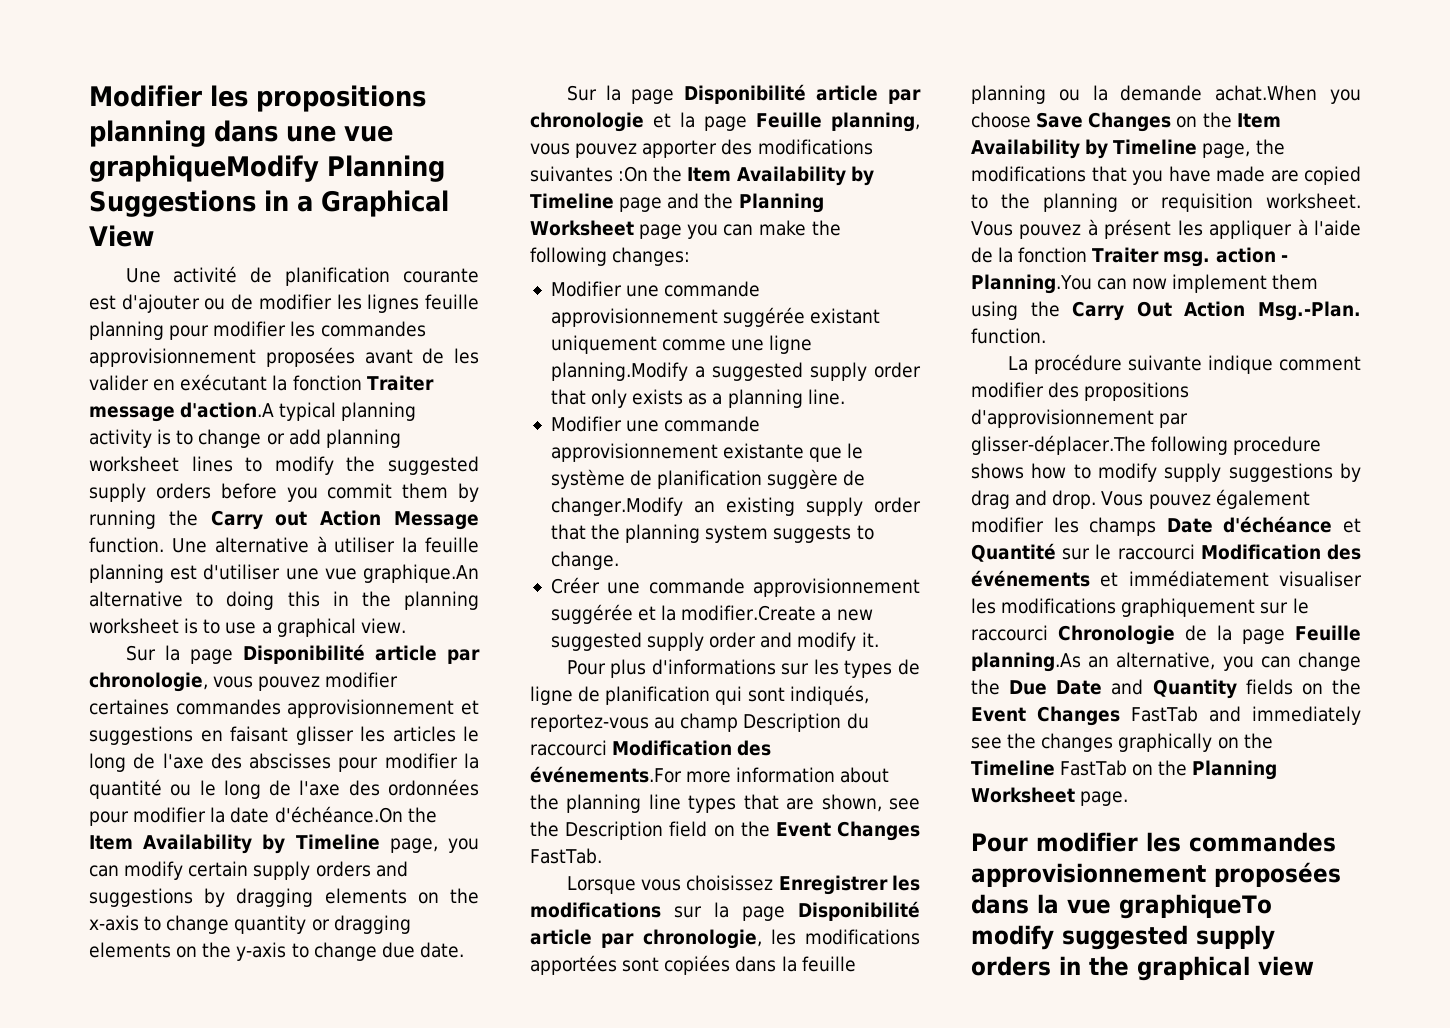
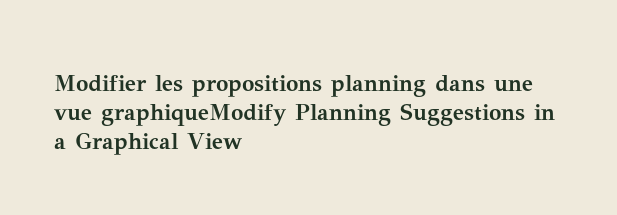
- Une activité de planification courante est d'ajouter ou de modifier les lignes feuille planning pour modifier les commandes approvisionnement proposées avant de les valider en exécutant la fonction Traiter message d'action.A typical planning activity is to change or add planning worksheet lines to modify the suggested supply orders before you commit them by running the Carry out Action Message function. Une alternative à utiliser la feuille planning est d'utiliser une vue graphique.An alternative to doing this in the planning worksheet is to use a graphical view.
- Sur la page Disponibilité article par chronologie, vous pouvez modifier certaines commandes approvisionnement et suggestions en faisant glisser les articles le long de l'axe des abscisses pour modifier la quantité ou le long de l'axe des ordonnées pour modifier la date d'échéance.On the Item Availability by Timeline page, you can modify certain supply orders and suggestions by dragging elements on the x-axis to change quantity or dragging elements on the y-axis to change due date.
- Sur la page Disponibilité article par chronologie et la page Feuille planning, vous pouvez apporter des modifications suivantes :On the Item Availability by Timeline page and the Planning Worksheet page you can make the following changes:
- Modifier une commande approvisionnement suggérée existant uniquement comme une ligne planning.Modify a suggested supply order that only exists as a planning line.
- Modifier une commande approvisionnement existante que le système de planification suggère de changer.Modify an existing supply order that the planning system suggests to change.
- Créer une commande approvisionnement suggérée et la modifier.Create a new suggested supply order and modify it.
- Pour plus d'informations sur les types de ligne de planification qui sont indiqués, reportez-vous au champ Description du raccourci Modification des événements.For more information about the planning line types that are shown, see the Description field on the Event Changes FastTab.
- Lorsque vous choisissez Enregistrer les modifications sur la page Disponibilité article par chronologie, les modifications apportées sont copiées dans la feuille planning ou la demande achat.When you choose Save Changes on the Item Availability by Timeline page, the modifications that you have made are copied to the planning or requisition worksheet. Vous pouvez à présent les appliquer à l'aide de la fonction Traiter msg. action - Planning.You can now implement them using the Carry Out Action Msg.-Plan. function.
- La procédure suivante indique comment modifier des propositions d'approvisionnement par glisser-déplacer.The following procedure shows how to modify supply suggestions by drag and drop. Vous pouvez également modifier les champs Date d'échéance et Quantité sur le raccourci Modification des événements et immédiatement visualiser les modifications graphiquement sur le raccourci Chronologie de la page Feuille planning.As an alternative, you can change the Due Date and Quantity fields on the Event Changes FastTab and immediately see the changes graphically on the Timeline FastTab on the Planning Worksheet page.
- Pour modifier les commandes approvisionnement proposées dans la vue graphiqueTo modify suggested supply orders in the graphical view

